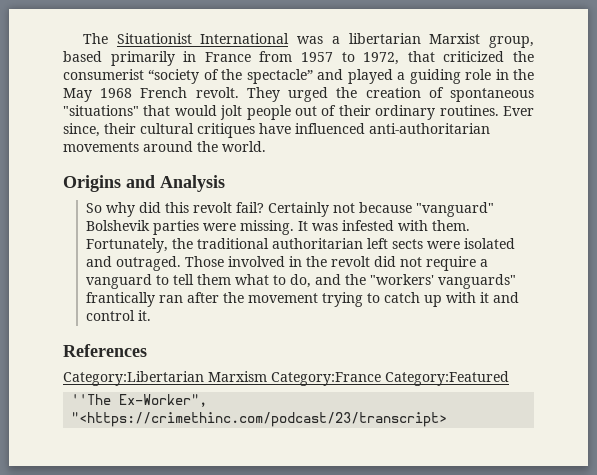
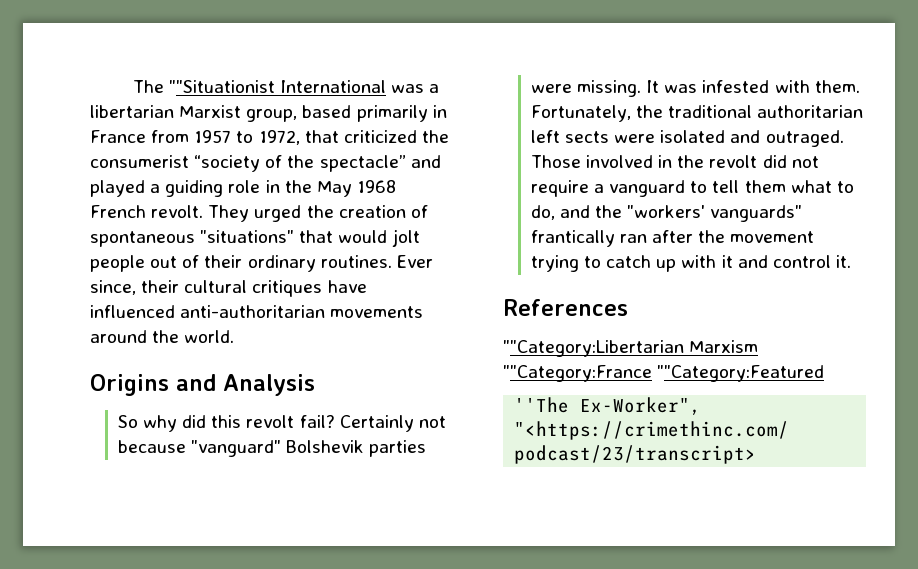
- The Situationist International was a libertarian Marxist group, based primarily in France from 1957 to 1972, that criticized the consumerist “society of the spectacle” and played a guiding role in the May 1968 French revolt.
+ The ""Situationist International was a libertarian Marxist group, based primarily in France from 1957 to 1972, that criticized the consumerist “society of the spectacle” and played a guiding role in the May 1968 French revolt.
- Category:Libertarian Marxism Category:France Category:Featured
+ ""Category:Libertarian Marxism ""Category:France ""Category:Featured

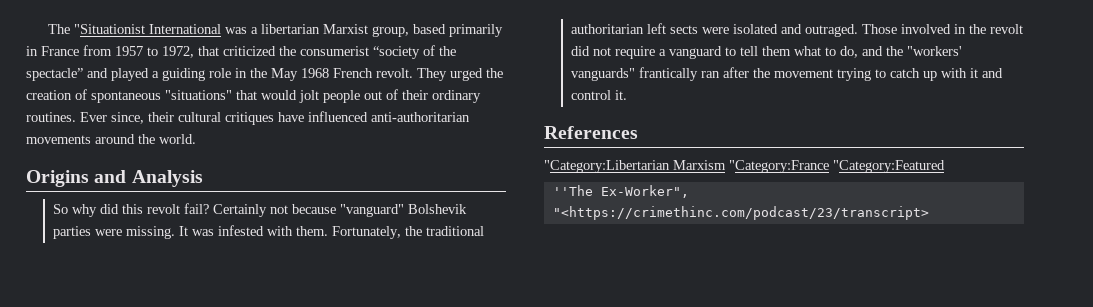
- The ""Situationist International was a libertarian Marxist group, based primarily in France from 1957 to 1972, that criticized the consumerist “society of the spectacle” and played a guiding role in the May 1968 French revolt.
+ The "Situationist International was a libertarian Marxist group, based primarily in France from 1957 to 1972, that criticized the consumerist “society of the spectacle” and played a guiding role in the May 1968 French revolt.
- ""Category:Libertarian Marxism ""Category:France ""Category:Featured
+ "Category:Libertarian Marxism "Category:France "Category:Featured

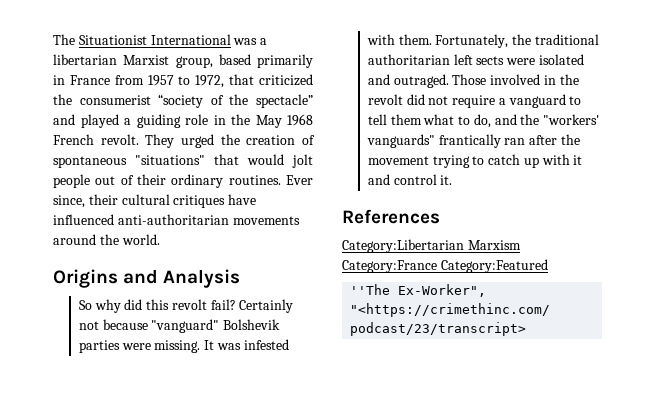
- The "Situationist International was a libertarian Marxist group, based primarily in France from 1957 to 1972, that criticized the consumerist “society of the spectacle” and played a guiding role in the May 1968 French revolt.
+ The Situationist International was a libertarian Marxist group, based primarily in France from 1957 to 1972, that criticized the consumerist “society of the spectacle” and played a guiding role in the May 1968 French revolt.
- "Category:Libertarian Marxism "Category:France "Category:Featured
+ Category:Libertarian Marxism Category:France Category:Featured

